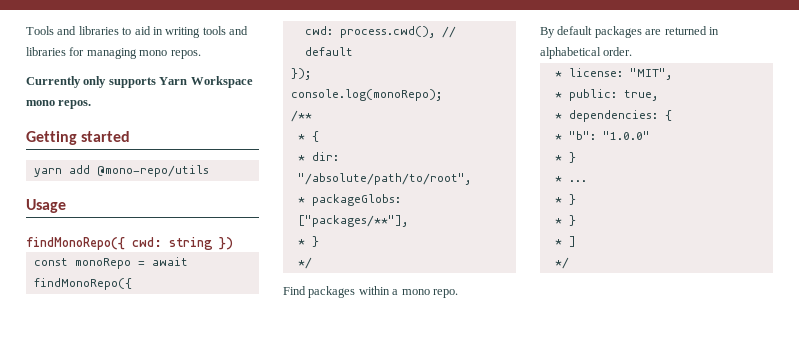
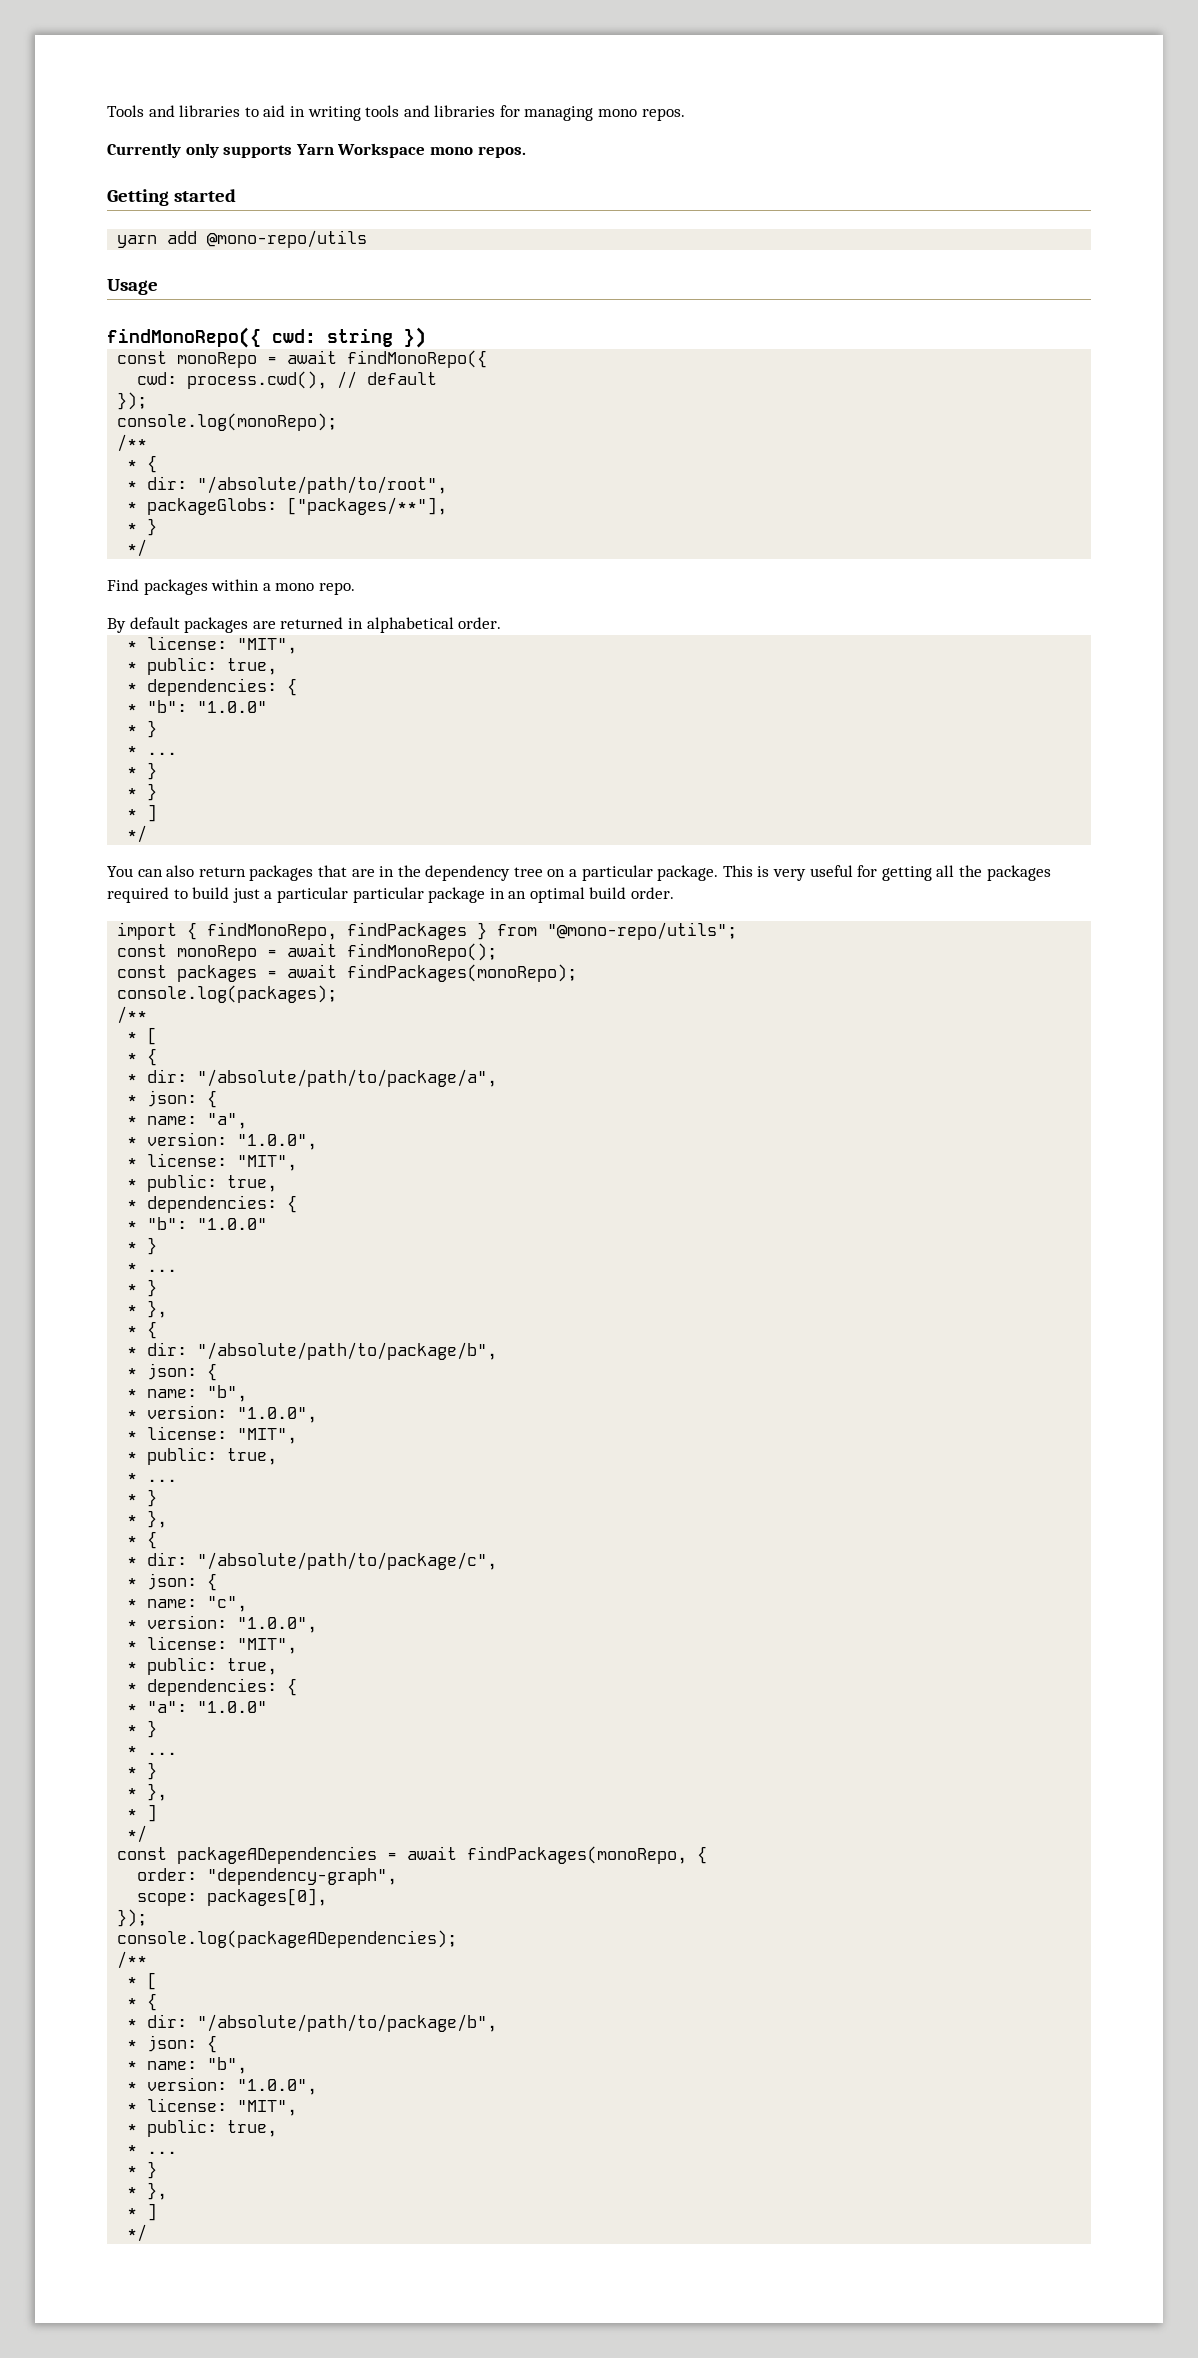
+ You can also return packages that are in the dependency tree on a particular package. This is very useful for getting all the packages required to build just a particular particular package in an optimal build order.
+ import { findMonoRepo, findPackages } from "@mono-repo/utils";
+ const monoRepo = await findMonoRepo();
+ const packages = await findPackages(monoRepo);
+ console.log(packages);
+ /**
+ * [
+ * {
+ * dir: "/absolute/path/to/package/a",
+ * json: {
+ * name: "a",
+ * version: "1.0.0",
+ * license: "MIT",
+ * public: true,
+ * dependencies: {
+ * "b": "1.0.0"
+ * }
+ * ...
+ * }
+ * },
+ * {
+ * dir: "/absolute/path/to/package/b",
+ * json: {
+ * name: "b",
+ * version: "1.0.0",
+ * license: "MIT",
+ * public: true,
+ * ...
+ * }
+ * },
+ * {
+ * dir: "/absolute/path/to/package/c",
+ * json: {
+ * name: "c",
+ * version: "1.0.0",
+ * license: "MIT",
+ * public: true,
+ * dependencies: {
+ * "a": "1.0.0"
+ * }
+ * ...
+ * }
+ * },
+ * ]
+ */
+ const packageADependencies = await findPackages(monoRepo, {
+ order: "dependency-graph",
+ scope: packages[0],
+ });
+ console.log(packageADependencies);
+ /**
+ * [
+ * {
+ * dir: "/absolute/path/to/package/b",
+ * json: {
+ * name: "b",
+ * version: "1.0.0",
+ * license: "MIT",
+ * public: true,
+ * ...
+ * }
+ * },
+ * ]
+ */

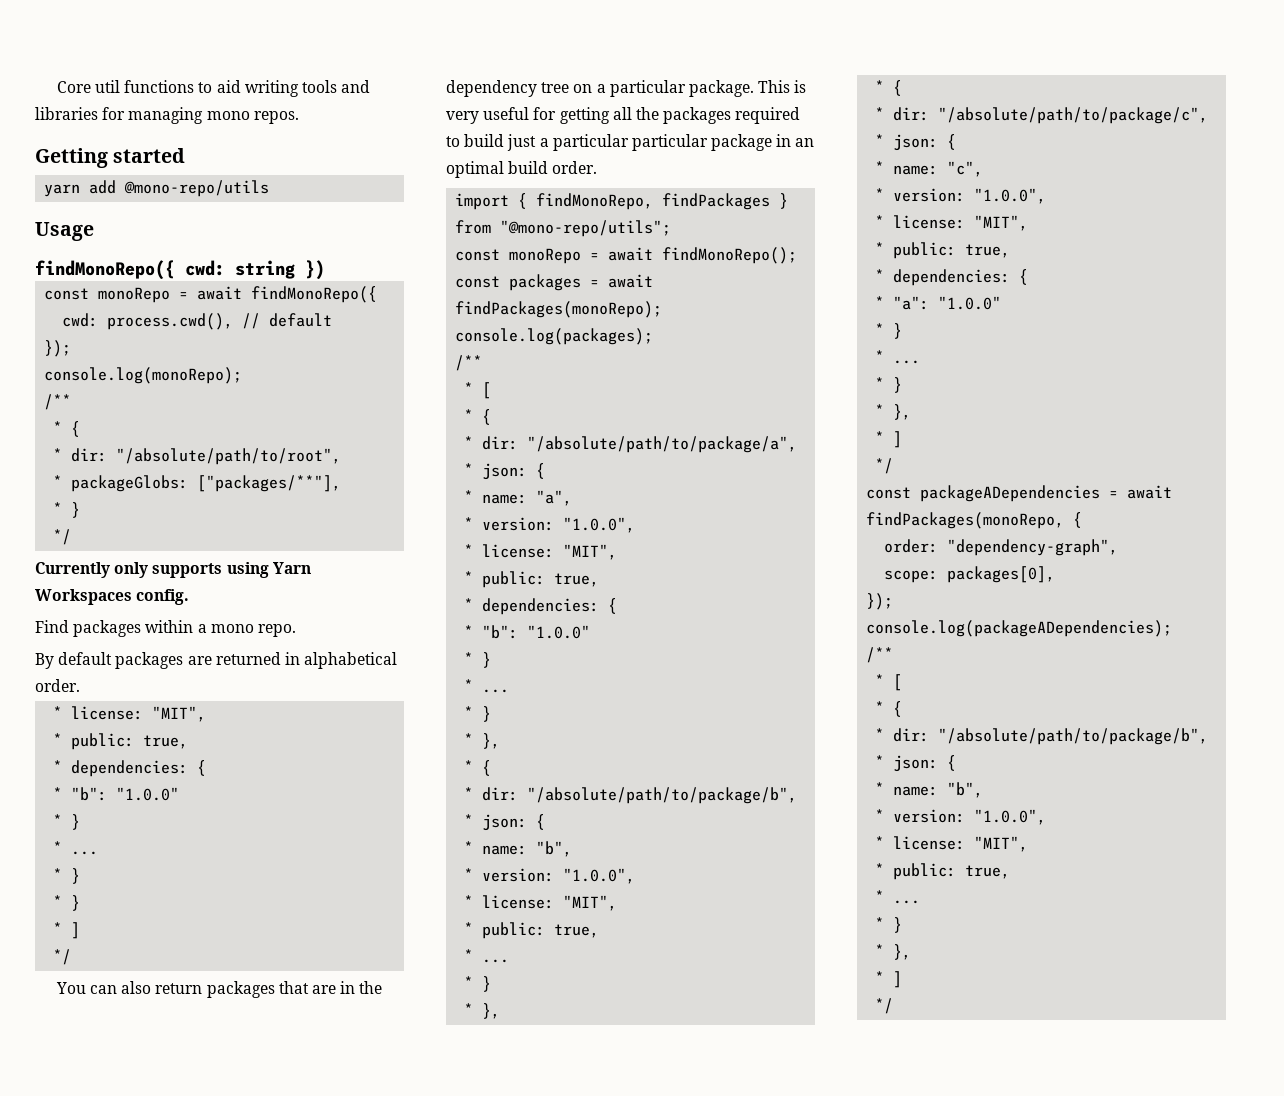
- Tools and libraries to aid in writing tools and libraries for managing mono repos.
+ Core util functions to aid writing tools and libraries for managing mono repos.
- Currently only supports Yarn Workspace mono repos.
+ Currently only supports using Yarn Workspaces config.

